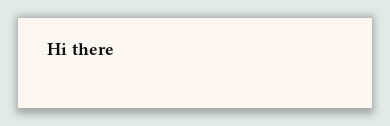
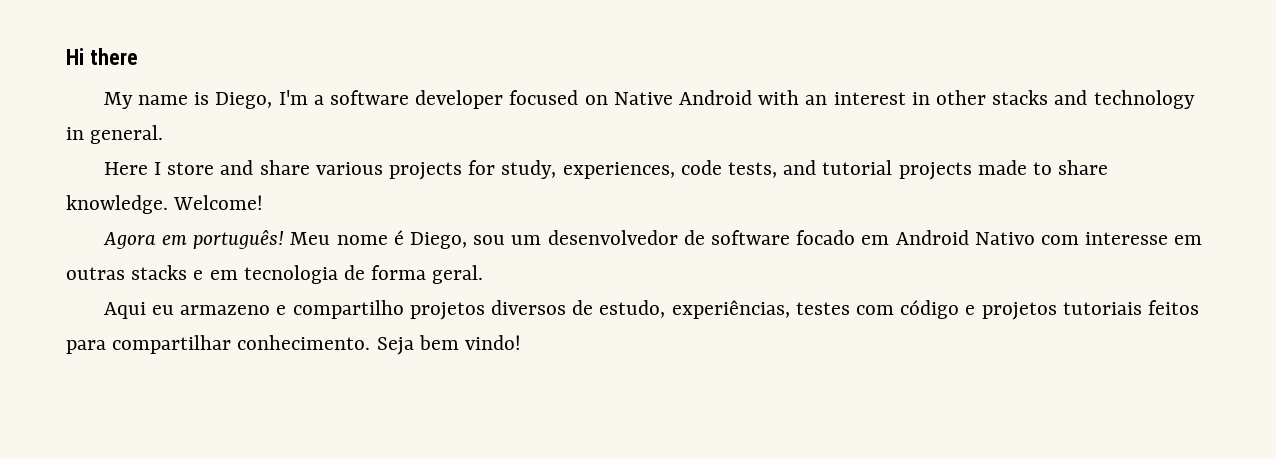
+ My name is Diego, I'm a software developer focused on Native Android with an interest in other stacks and technology in general.
+ Here I store and share various projects for study, experiences, code tests, and tutorial projects made to share knowledge. Welcome!
+ Agora em português! Meu nome é Diego, sou um desenvolvedor de software focado em Android Nativo com interesse em outras stacks e em tecnologia de forma geral.
+ Aqui eu armazeno e compartilho projetos diversos de estudo, experiências, testes com código e projetos tutoriais feitos para compartilhar conhecimento. Seja bem vindo!

